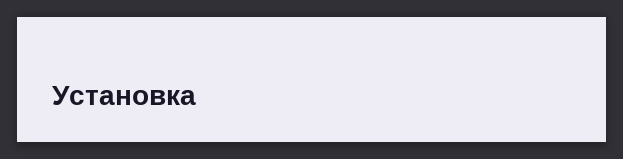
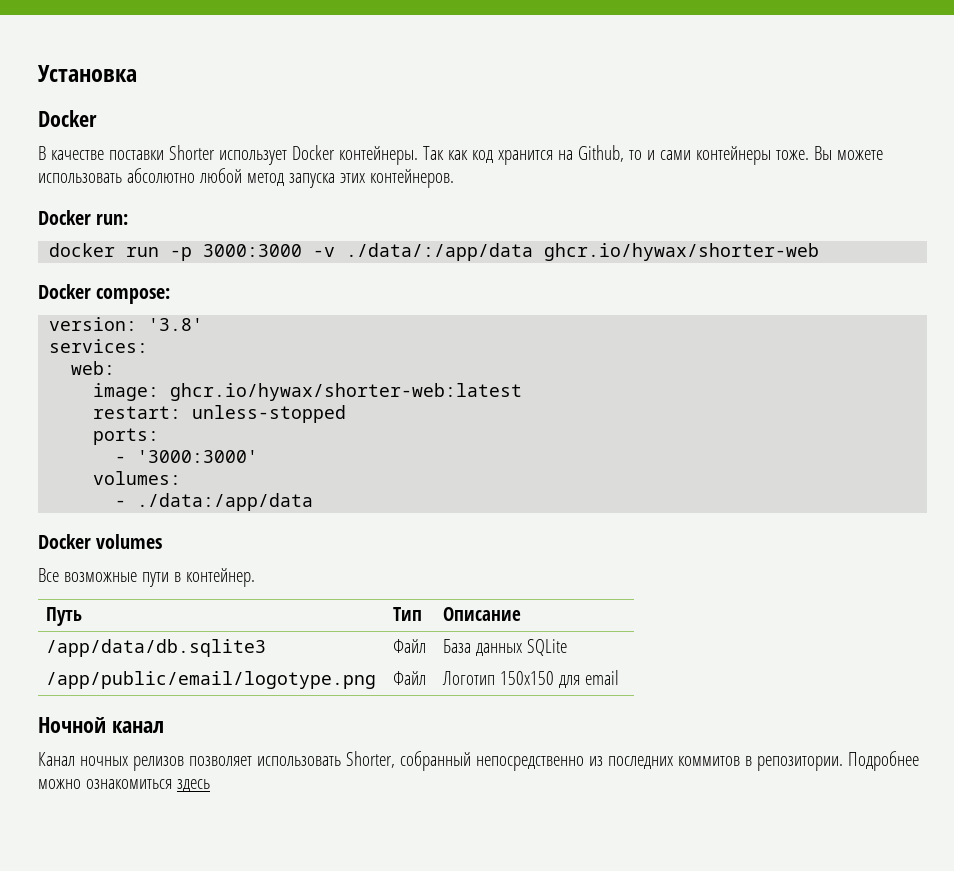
  Установка
+ Docker
+ В качестве поставки Shorter использует Docker контейнеры. Так как код хранится на Github, то и сами контейнеры тоже. Вы можете использовать абсолютно любой метод запуска этих контейнеров.
+ Docker run:
+ docker run -p 3000:3000 -v ./data/:/app/data ghcr.io/hywax/shorter-web
+ Docker compose:
+ version: '3.8'
+ services:
+ web:
+ image: ghcr.io/hywax/shorter-web:latest
+ restart: unless-stopped
+ ports:
+ - '3000:3000'
+ volumes:
+ - ./data:/app/data
+ Docker volumes
+ Все возможные пути в контейнер.
+ Путь | Тип | Описание
+ /app/data/db.sqlite3 | Файл | База данных SQLite
+ /app/public/email/logotype.png | Файл | Логотип 150x150 для email
+ Ночной канал
+ Канал ночных релизов позволяет использовать Shorter, собранный непосредственно из последних коммитов в репозитории. Подробнее можно ознакомиться здесь

